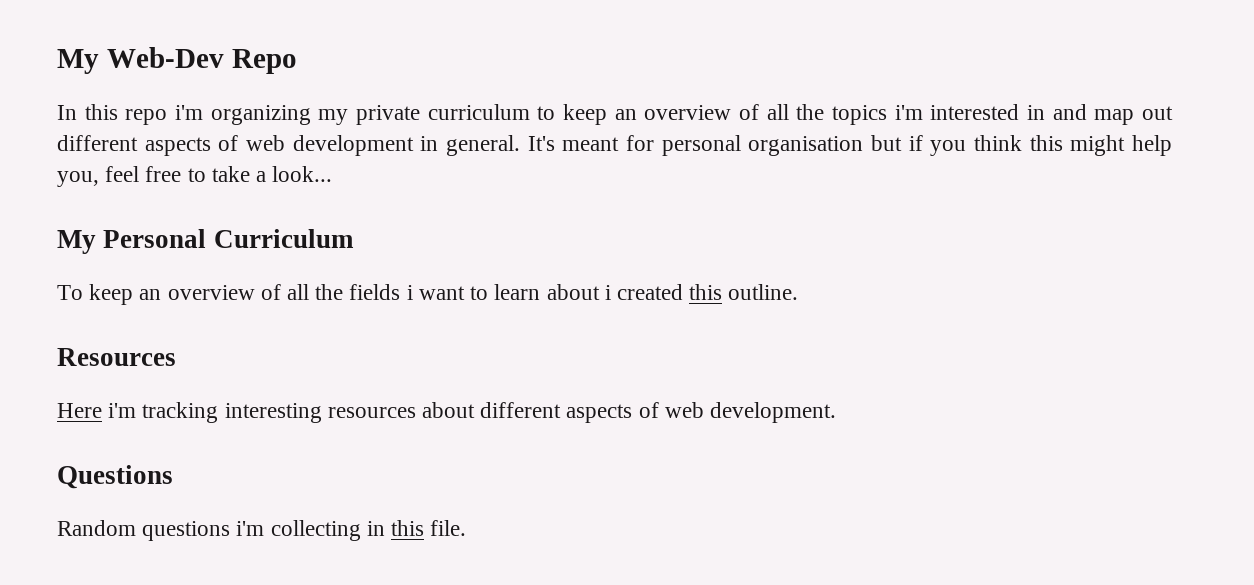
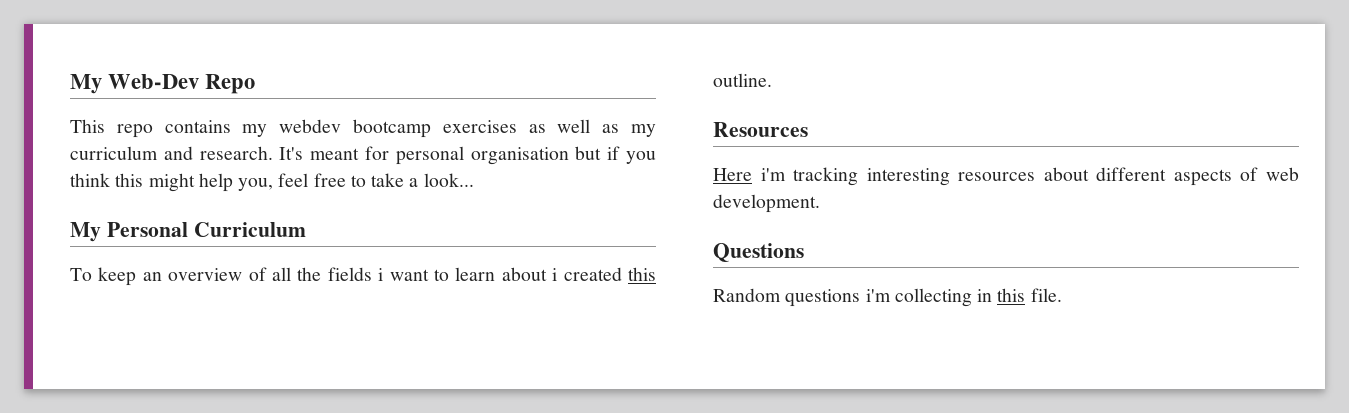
- In this repo i'm organizing my private curriculum to keep an overview of all the topics i'm interested in and map out different aspects of web development in general.
+ This repo contains my webdev bootcamp exercises as well as my curriculum and research.

